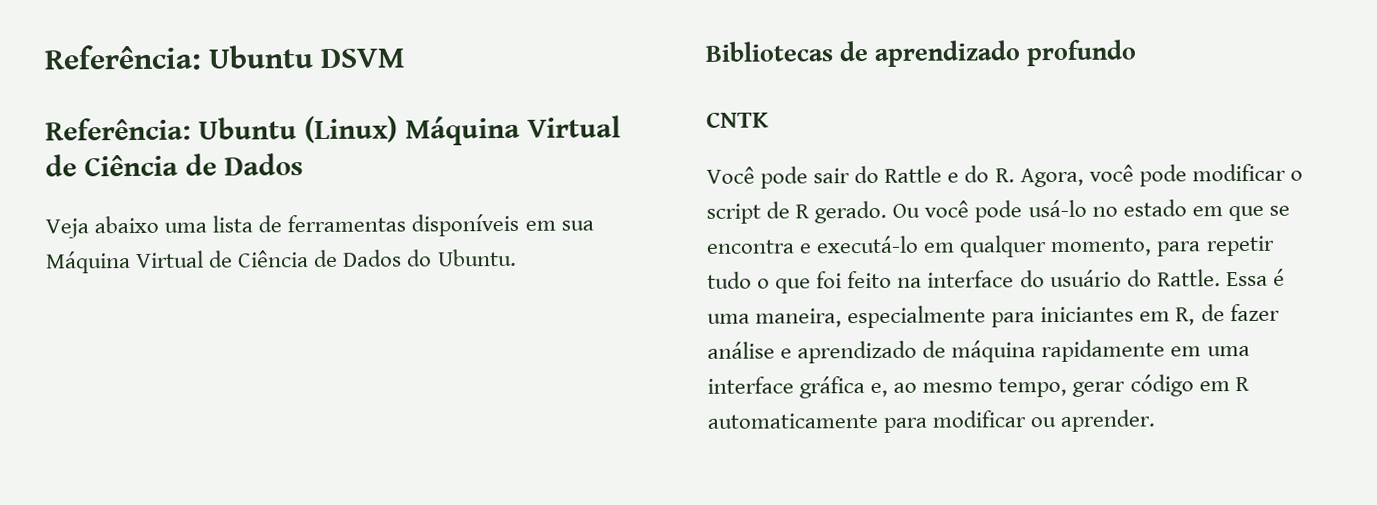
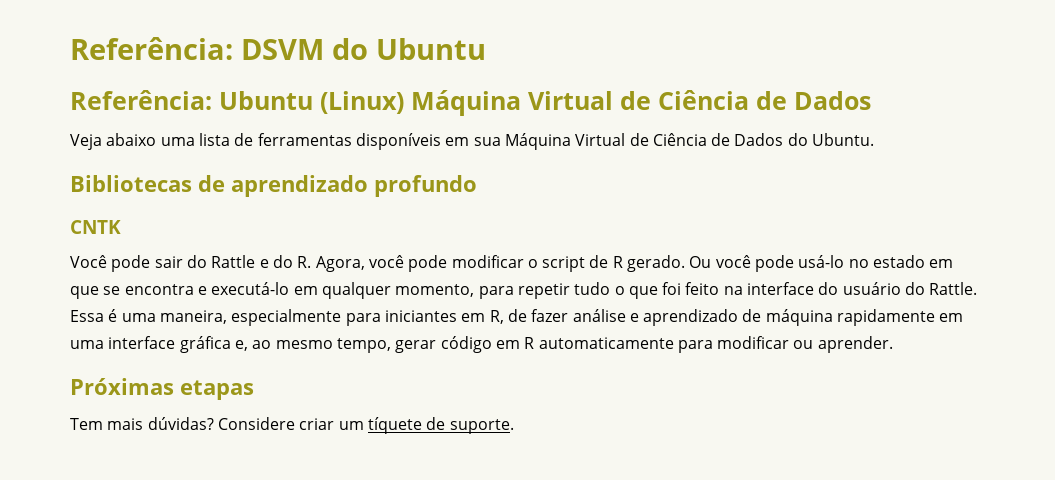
- Referência: Ubuntu DSVM
+ Referência: DSVM do Ubuntu
+ Próximas etapas
+ Tem mais dúvidas? Considere criar um tíquete de suporte.

